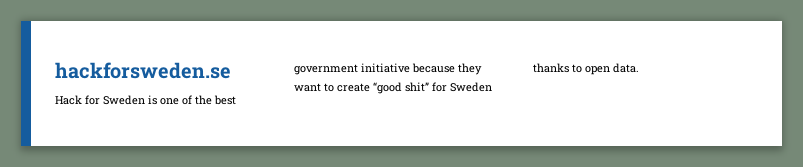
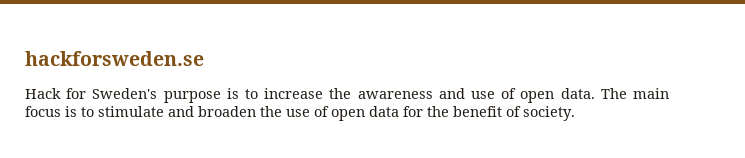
- Hack for Sweden is one of the best government initiative because they want to create “good shit” for Sweden thanks to open data.
+ Hack for Sweden's purpose is to increase the awareness and use of open data. The main focus is to stimulate and broaden the use of open data for the benefit of society.

